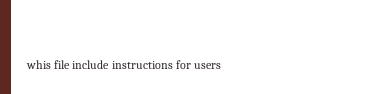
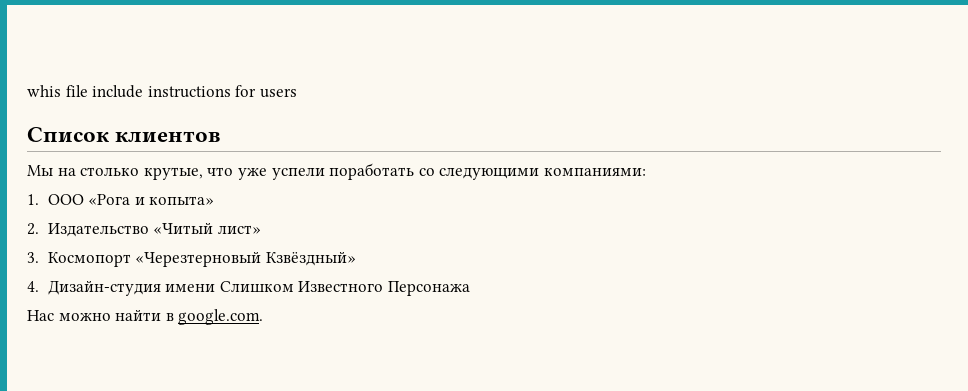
+ Список клиентов
+ Мы на столько крутые, что уже успели поработать со следующими компаниями:
+ 1. ООО «Рога и копыта»
+ 2. Издательство «Читый лист»
+ 3. Космопорт «Черезтерновый Кзвёздный»
+ 4. Дизайн-студия имени Слишком Известного Персонажа
+ Нас можно найти в google.com.

